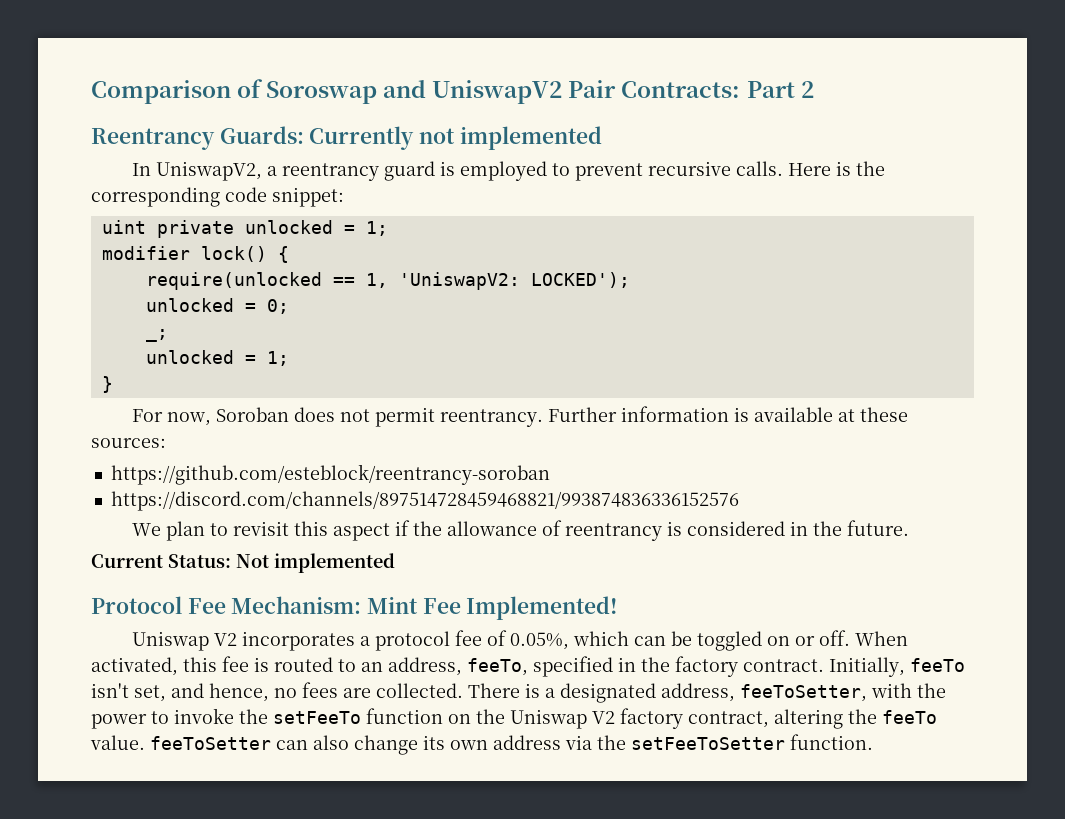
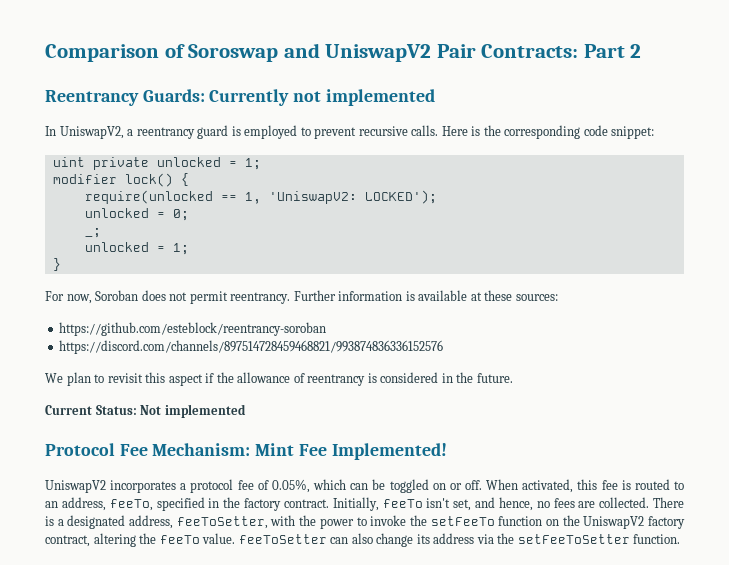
- Uniswap V2 incorporates a protocol fee of 0.05%, which can be toggled on or off.
+ UniswapV2 incorporates a protocol fee of 0.05%, which can be toggled on or off.
- There is a designated address, feeToSetter, with the power to invoke the setFeeTo function on the Uniswap V2 factory contract, altering the feeTo value. feeToSetter can also change its own address via the setFeeToSetter function.
+ There is a designated address, feeToSetter, with the power to invoke the setFeeTo function on the UniswapV2 factory contract, altering the feeTo value. feeToSetter can also change its address via the setFeeToSetter function.

